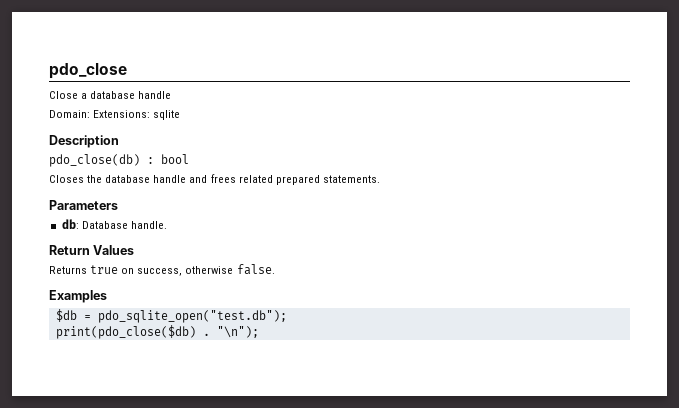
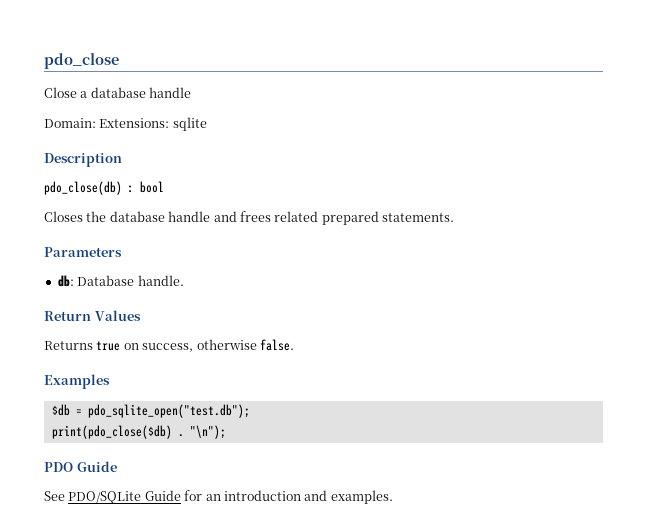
+ PDO Guide
+ See PDO/SQLite Guide for an introduction and examples.

